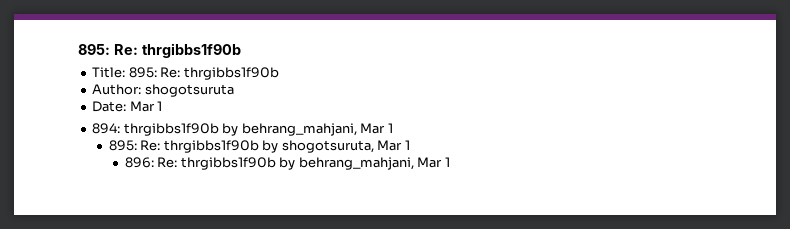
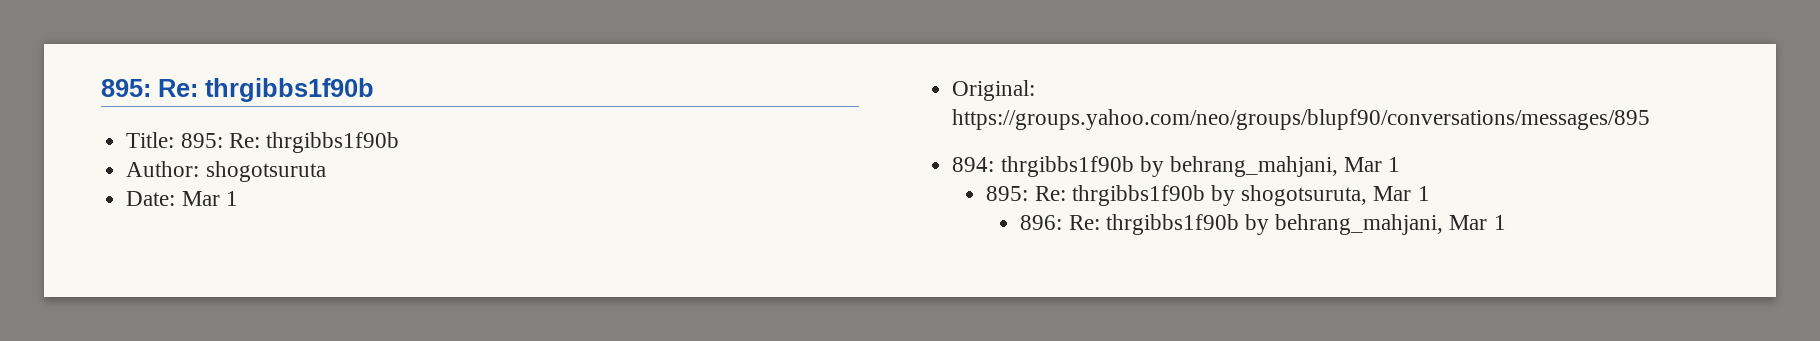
+ Original: https://groups.yahoo.com/neo/groups/blupf90/conversations/messages/895

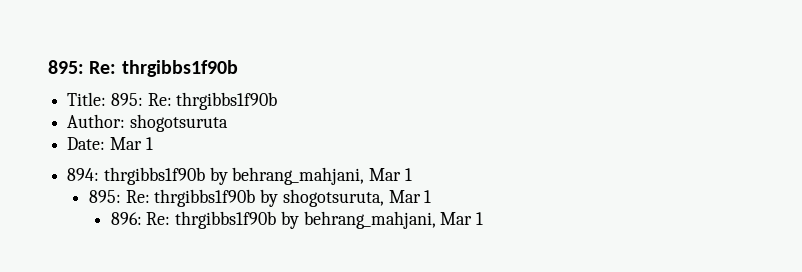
- Original: https://groups.yahoo.com/neo/groups/blupf90/conversations/messages/895

